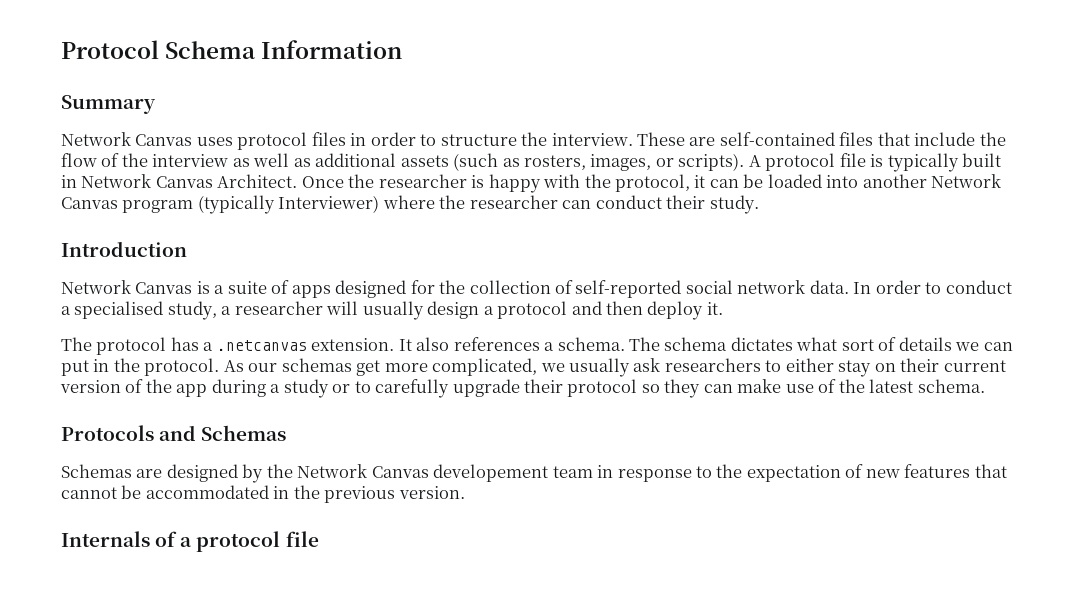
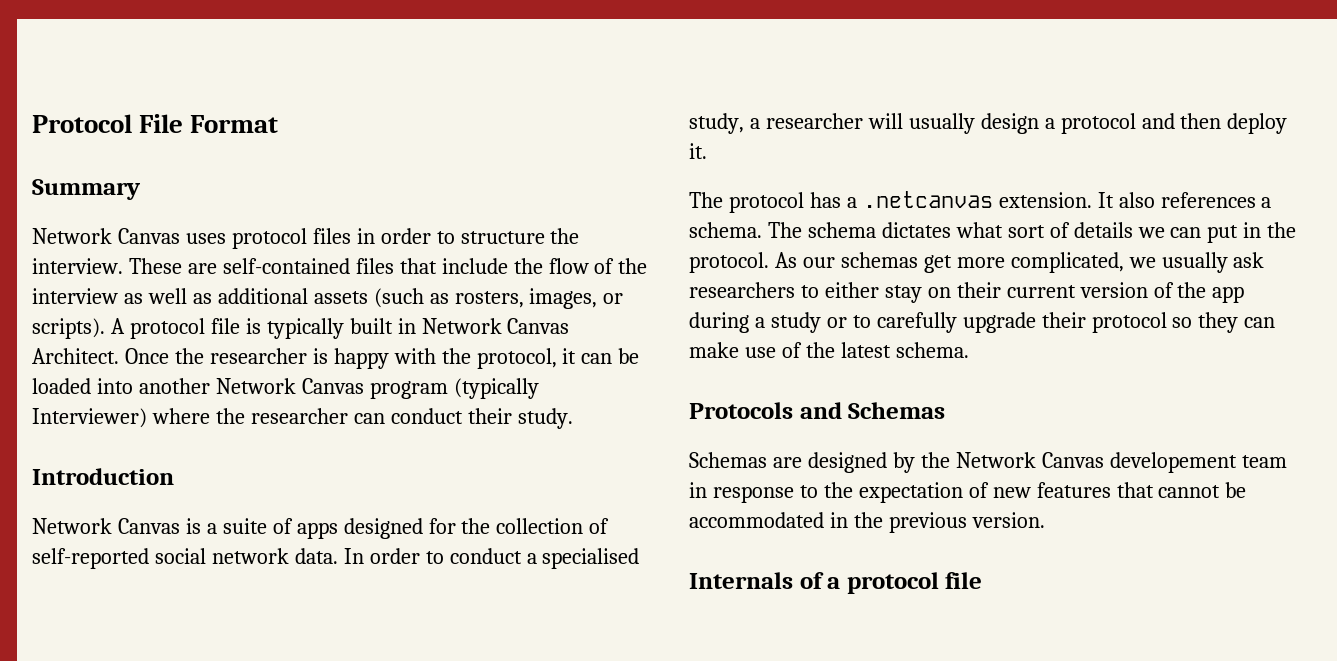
- Protocol Schema Information
+ Protocol File Format

